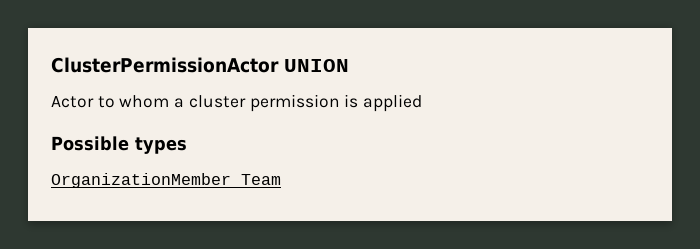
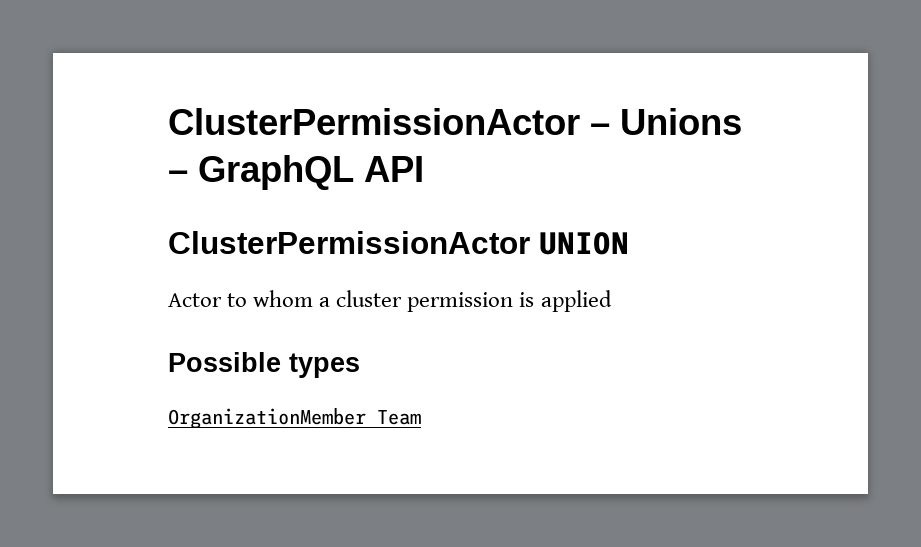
+ ClusterPermissionActor – Unions – GraphQL API

